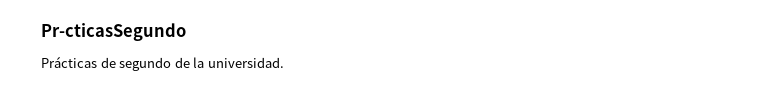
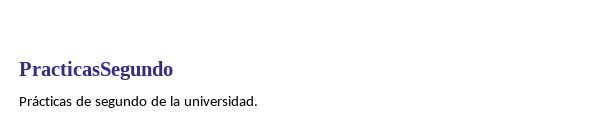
- Pr-cticasSegundo
+ PracticasSegundo

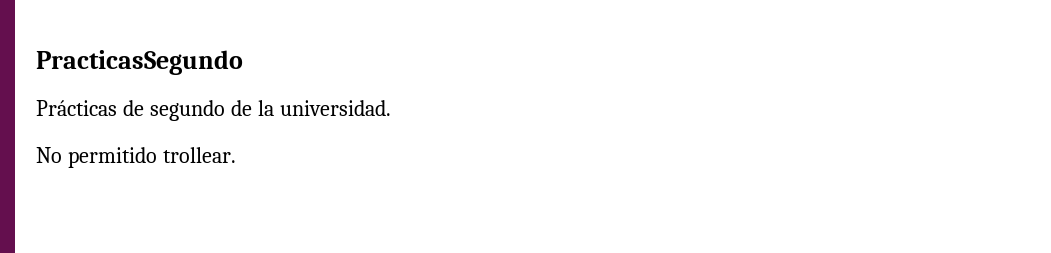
+ No permitido trollear.

